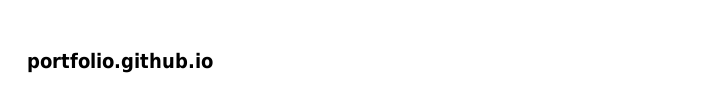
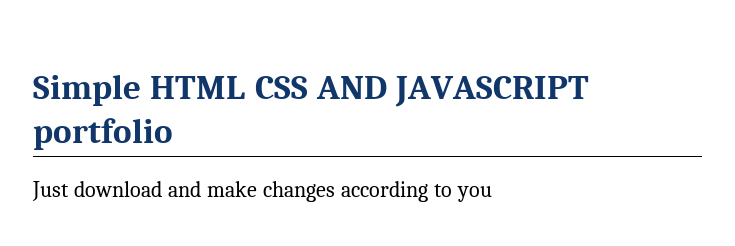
- portfolio.github.io
+ Simple HTML CSS AND JAVASCRIPT portfolio
+ Just download and make changes according to you

